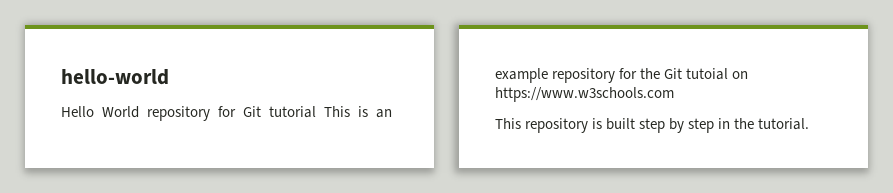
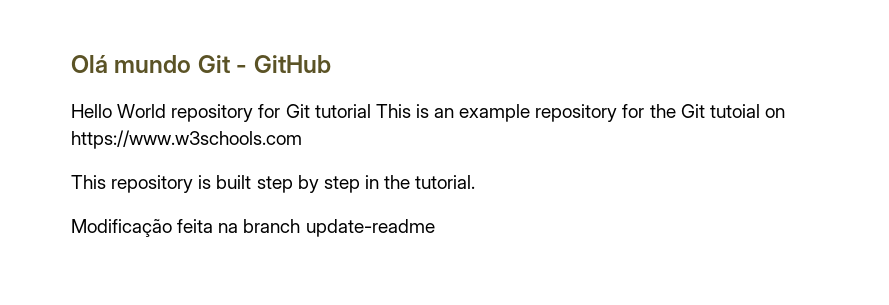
- hello-world
+ Olá mundo Git - GitHub
+ Modificação feita na branch update-readme

